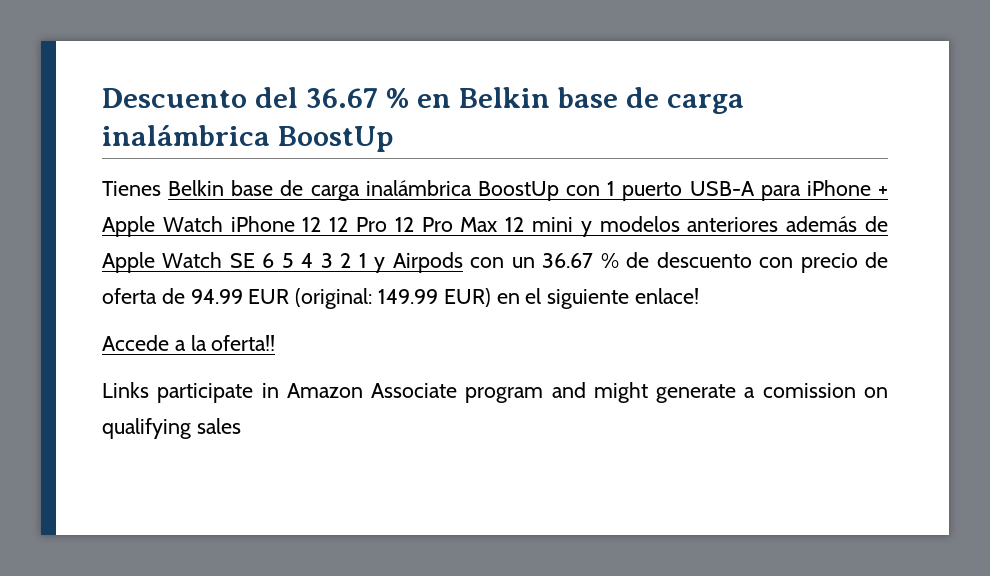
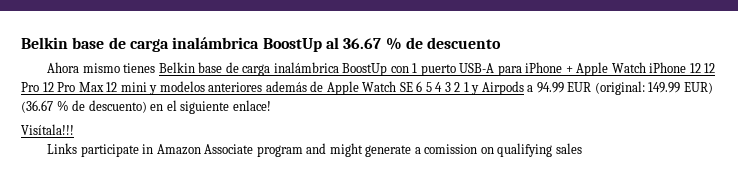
- Descuento del 36.67 % en Belkin base de carga inalámbrica BoostUp
- Tienes Belkin base de carga inalámbrica BoostUp con 1 puerto USB-A para iPhone + Apple Watch iPhone 12 12 Pro 12 Pro Max 12 mini y modelos anteriores además de Apple Watch SE 6 5 4 3 2 1 y Airpods con un 36.67 % de descuento con precio de oferta de 94.99 EUR (original: 149.99 EUR) en el siguiente enlace!
+ Belkin base de carga inalámbrica BoostUp al 36.67 % de descuento
+ Ahora mismo tienes Belkin base de carga inalámbrica BoostUp con 1 puerto USB-A para iPhone + Apple Watch iPhone 12 12 Pro 12 Pro Max 12 mini y modelos anteriores además de Apple Watch SE 6 5 4 3 2 1 y Airpods a 94.99 EUR (original: 149.99 EUR) (36.67 % de descuento) en el siguiente enlace!
- Accede a la oferta!!
+ Visítala!!!

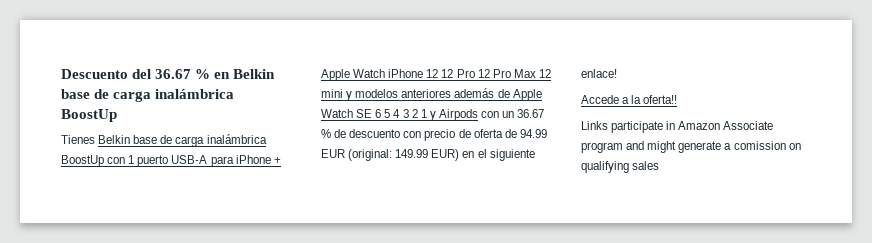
- Belkin base de carga inalámbrica BoostUp al 36.67 % de descuento
- Ahora mismo tienes Belkin base de carga inalámbrica BoostUp con 1 puerto USB-A para iPhone + Apple Watch iPhone 12 12 Pro 12 Pro Max 12 mini y modelos anteriores además de Apple Watch SE 6 5 4 3 2 1 y Airpods a 94.99 EUR (original: 149.99 EUR) (36.67 % de descuento) en el siguiente enlace!
+ Descuento del 36.67 % en Belkin base de carga inalámbrica BoostUp
+ Tienes Belkin base de carga inalámbrica BoostUp con 1 puerto USB-A para iPhone + Apple Watch iPhone 12 12 Pro 12 Pro Max 12 mini y modelos anteriores además de Apple Watch SE 6 5 4 3 2 1 y Airpods con un 36.67 % de descuento con precio de oferta de 94.99 EUR (original: 149.99 EUR) en el siguiente enlace!
- Visítala!!!
+ Accede a la oferta!!

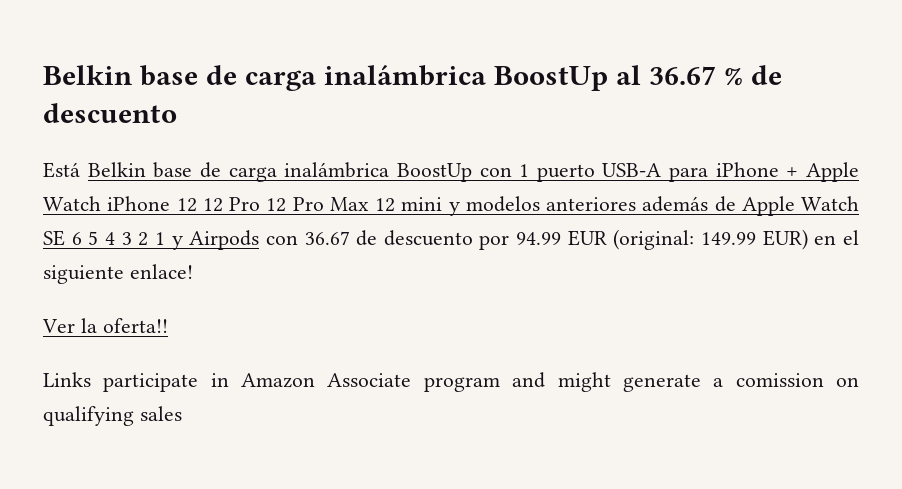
- Descuento del 36.67 % en Belkin base de carga inalámbrica BoostUp
- Tienes Belkin base de carga inalámbrica BoostUp con 1 puerto USB-A para iPhone + Apple Watch iPhone 12 12 Pro 12 Pro Max 12 mini y modelos anteriores además de Apple Watch SE 6 5 4 3 2 1 y Airpods con un 36.67 % de descuento con precio de oferta de 94.99 EUR (original: 149.99 EUR) en el siguiente enlace!
+ Belkin base de carga inalámbrica BoostUp al 36.67 % de descuento
+ Está Belkin base de carga inalámbrica BoostUp con 1 puerto USB-A para iPhone + Apple Watch iPhone 12 12 Pro 12 Pro Max 12 mini y modelos anteriores además de Apple Watch SE 6 5 4 3 2 1 y Airpods con 36.67 de descuento por 94.99 EUR (original: 149.99 EUR) en el siguiente enlace!
- Accede a la oferta!!
+ Ver la oferta!!

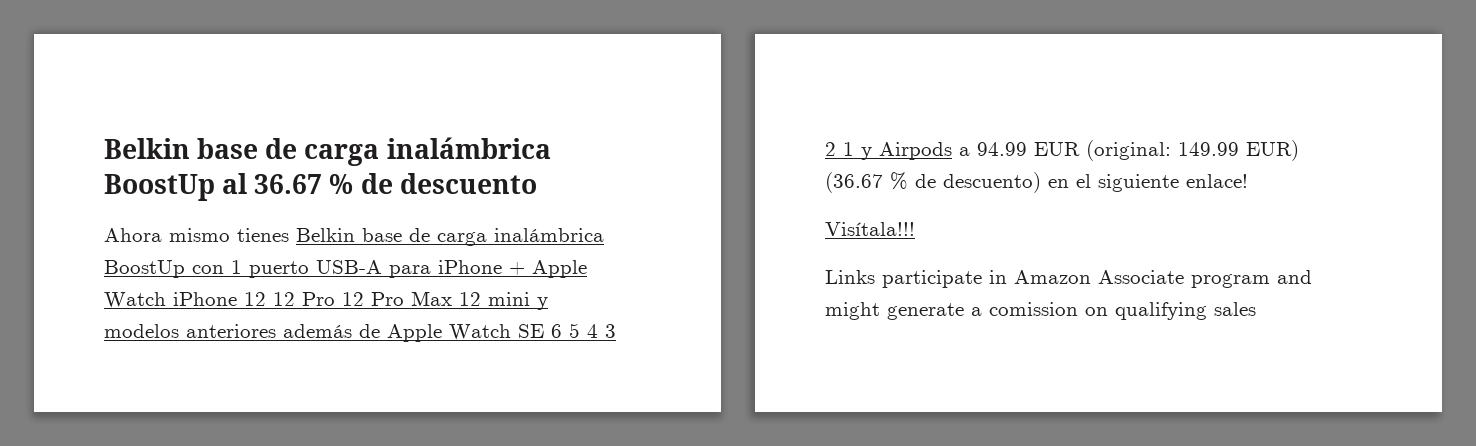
- Está Belkin base de carga inalámbrica BoostUp con 1 puerto USB-A para iPhone + Apple Watch iPhone 12 12 Pro 12 Pro Max 12 mini y modelos anteriores además de Apple Watch SE 6 5 4 3 2 1 y Airpods con 36.67 de descuento por 94.99 EUR (original: 149.99 EUR) en el siguiente enlace!
+ Ahora mismo tienes Belkin base de carga inalámbrica BoostUp con 1 puerto USB-A para iPhone + Apple Watch iPhone 12 12 Pro 12 Pro Max 12 mini y modelos anteriores además de Apple Watch SE 6 5 4 3 2 1 y Airpods a 94.99 EUR (original: 149.99 EUR) (36.67 % de descuento) en el siguiente enlace!
- Ver la oferta!!
+ Visítala!!!

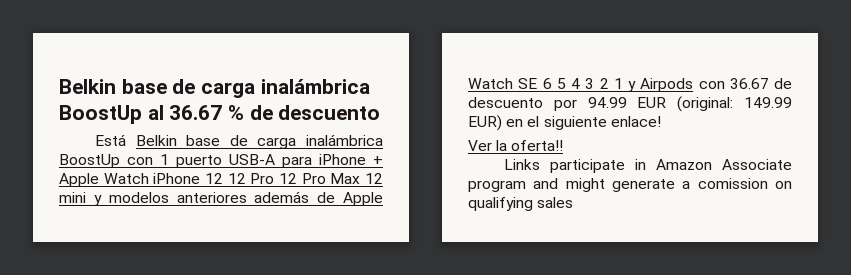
- Ahora mismo tienes Belkin base de carga inalámbrica BoostUp con 1 puerto USB-A para iPhone + Apple Watch iPhone 12 12 Pro 12 Pro Max 12 mini y modelos anteriores además de Apple Watch SE 6 5 4 3 2 1 y Airpods a 94.99 EUR (original: 149.99 EUR) (36.67 % de descuento) en el siguiente enlace!
+ Está Belkin base de carga inalámbrica BoostUp con 1 puerto USB-A para iPhone + Apple Watch iPhone 12 12 Pro 12 Pro Max 12 mini y modelos anteriores además de Apple Watch SE 6 5 4 3 2 1 y Airpods con 36.67 de descuento por 94.99 EUR (original: 149.99 EUR) en el siguiente enlace!
- Visítala!!!
+ Ver la oferta!!

